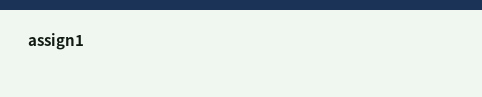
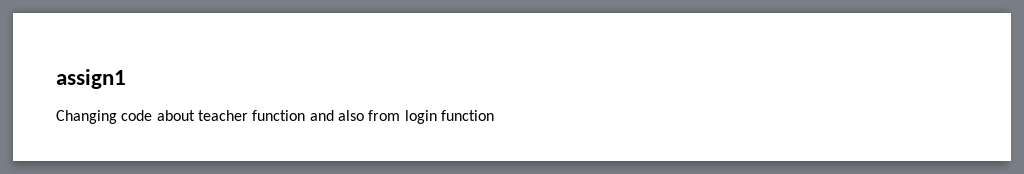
+ Changing code about teacher function and also from login function

